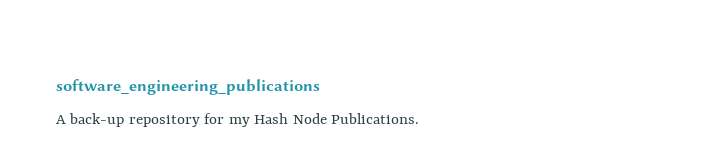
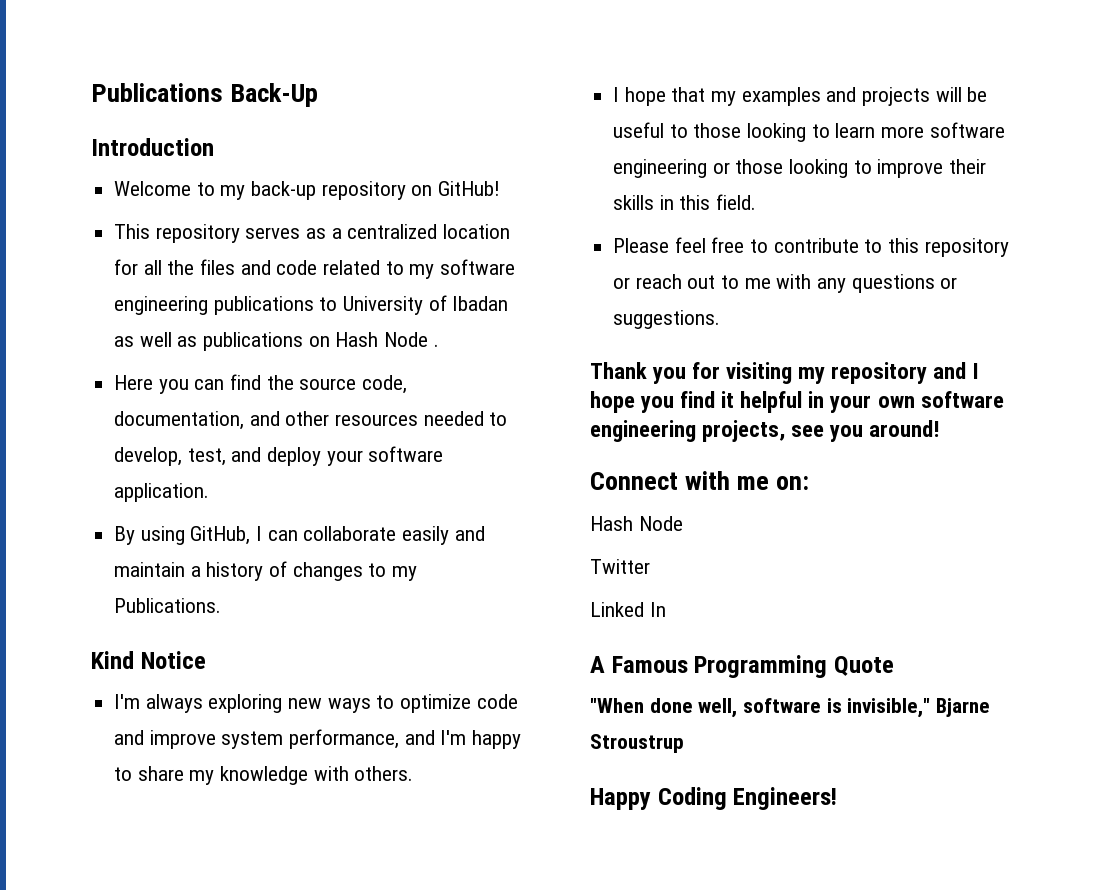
- software_engineering_publications
- A back-up repository for my Hash Node Publications.
+ Publications Back-Up
+ Introduction
+ Welcome to my back-up repository on GitHub!
+ This repository serves as a centralized location for all the files and code related to my software engineering publications to University of Ibadan as well as publications on Hash Node .
+ Here you can find the source code, documentation, and other resources needed to develop, test, and deploy your software application.
+ By using GitHub, I can collaborate easily and maintain a history of changes to my Publications.
+ Kind Notice
+ I'm always exploring new ways to optimize code and improve system performance, and I'm happy to share my knowledge with others.
+ I hope that my examples and projects will be useful to those looking to learn more software engineering or those looking to improve their skills in this field.
+ Please feel free to contribute to this repository or reach out to me with any questions or suggestions.
+ Thank you for visiting my repository and I hope you find it helpful in your own software engineering projects, see you around!
+ Connect with me on:
+ Hash Node
+ Twitter
+ Linked In
+ A Famous Programming Quote
+ "When done well, software is invisible," Bjarne Stroustrup
+ Happy Coding Engineers!

